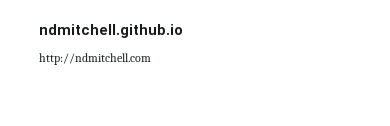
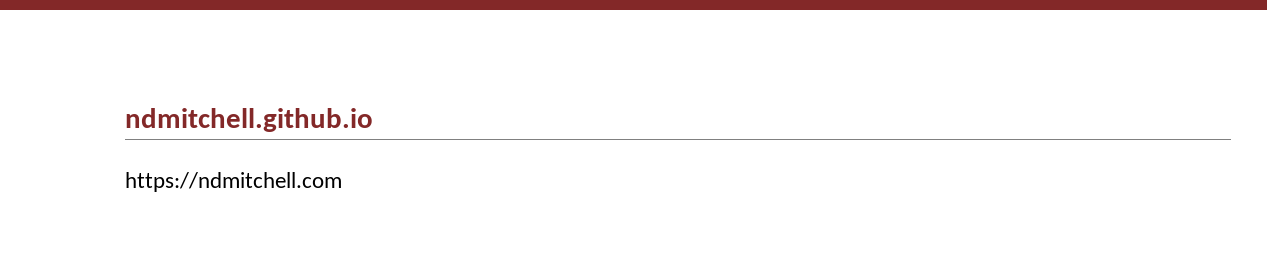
- http://ndmitchell.com
+ https://ndmitchell.com

